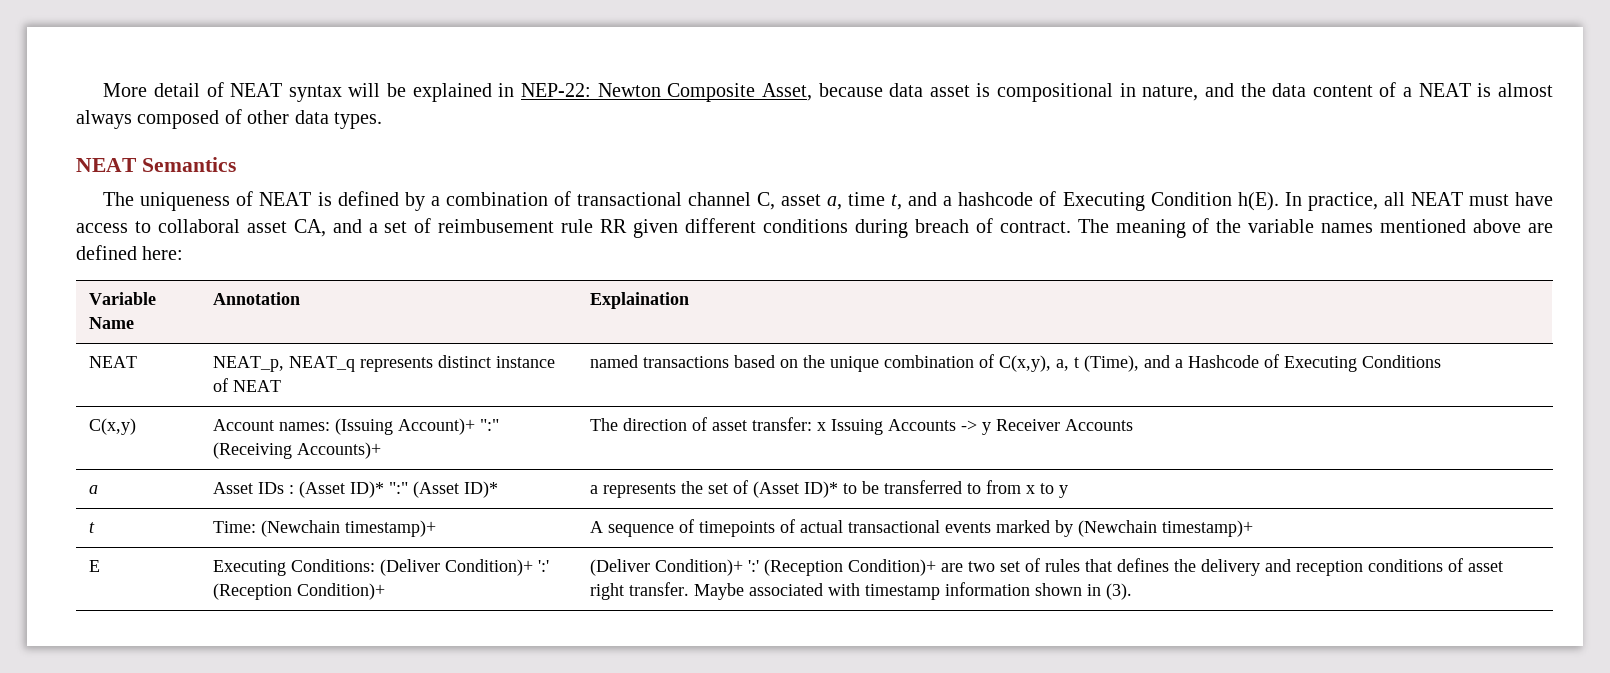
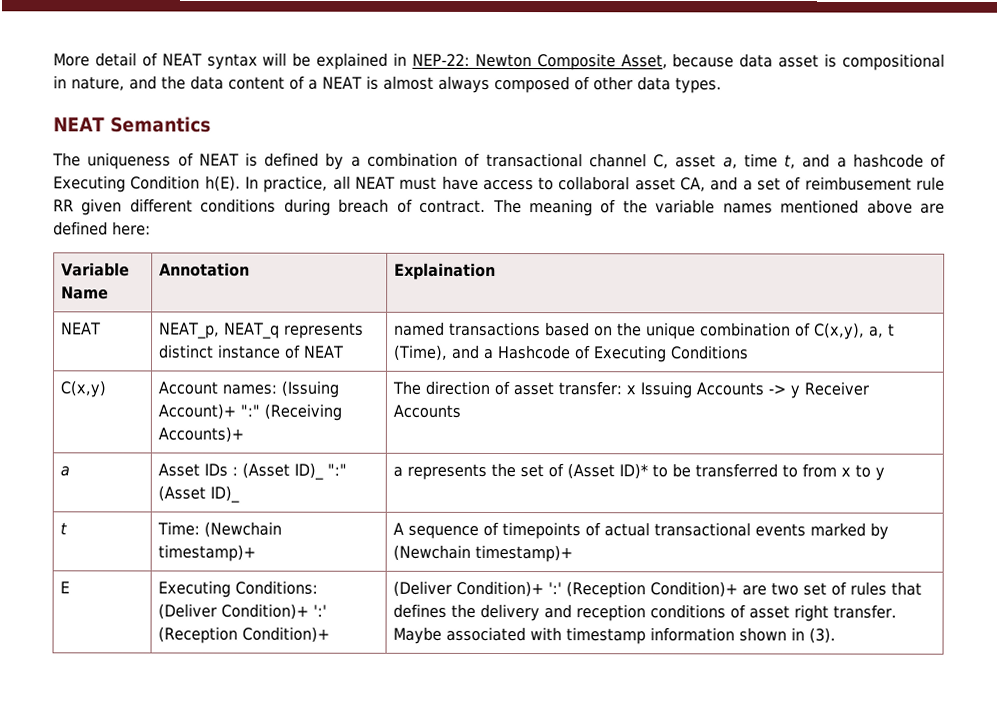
- a | Asset IDs : (Asset ID)* ":" (Asset ID)* | a represents the set of (Asset ID)* to be transferred to from x to y
+ a | Asset IDs : (Asset ID)_ ":" (Asset ID)_ | a represents the set of (Asset ID)* to be transferred to from x to y

